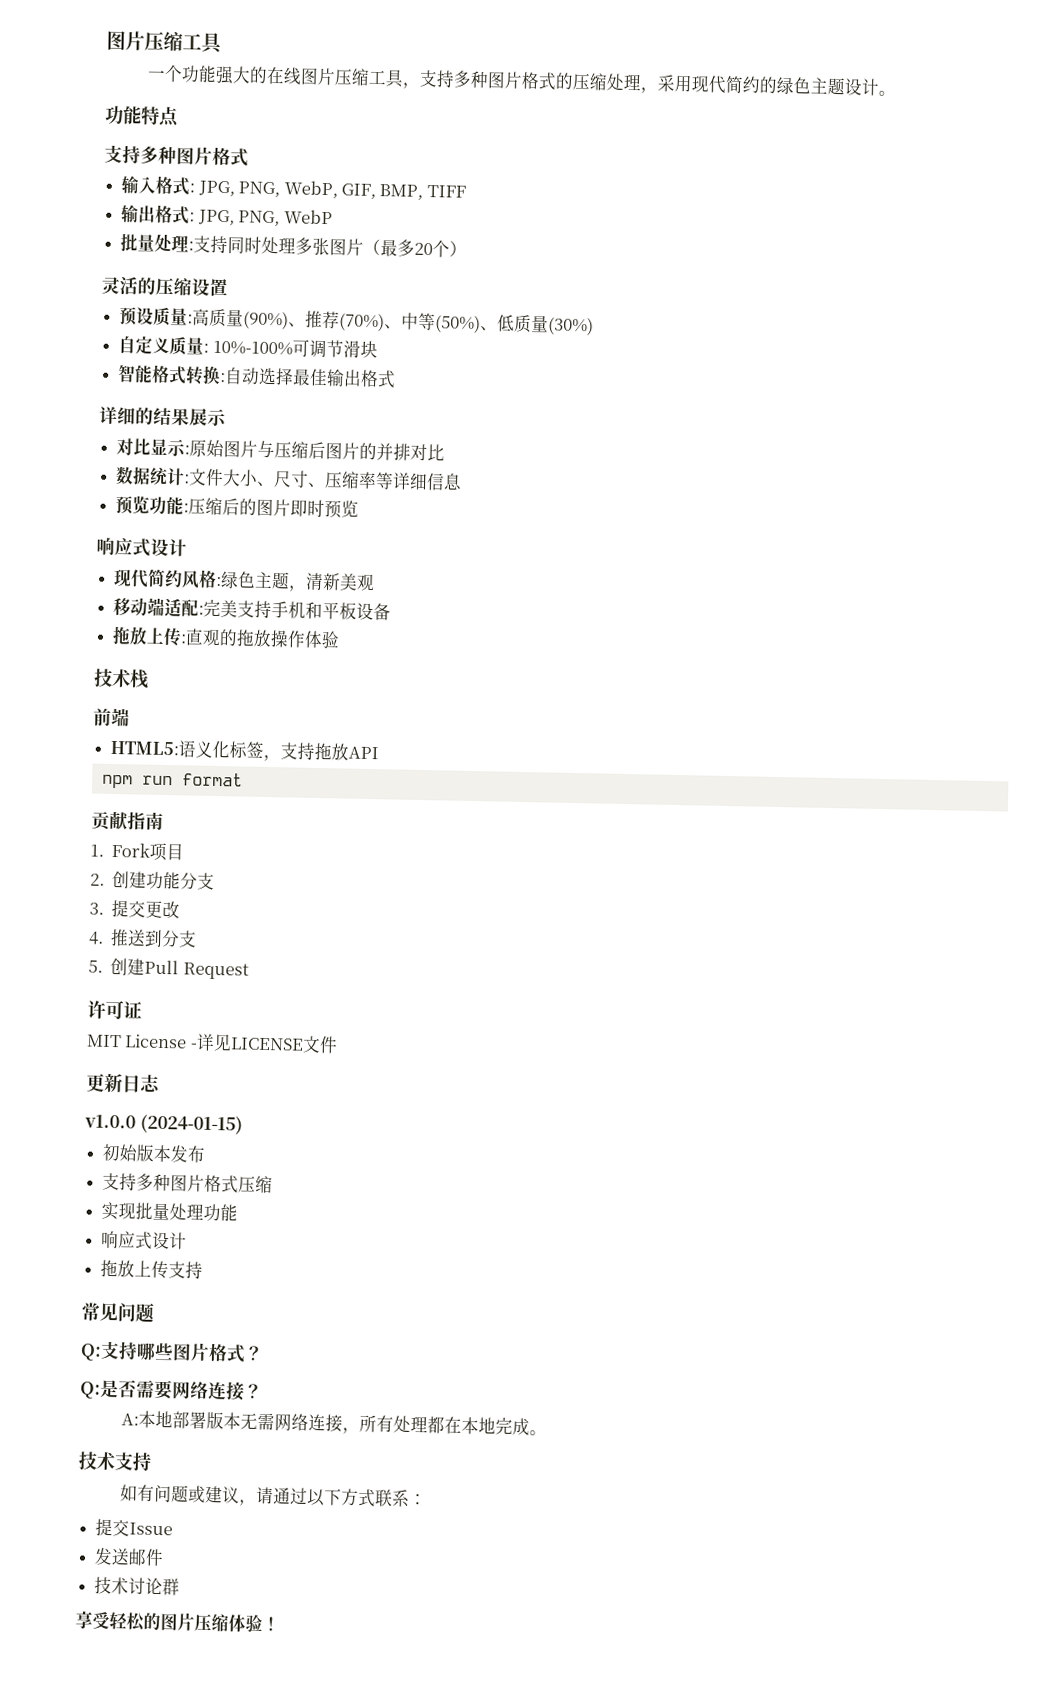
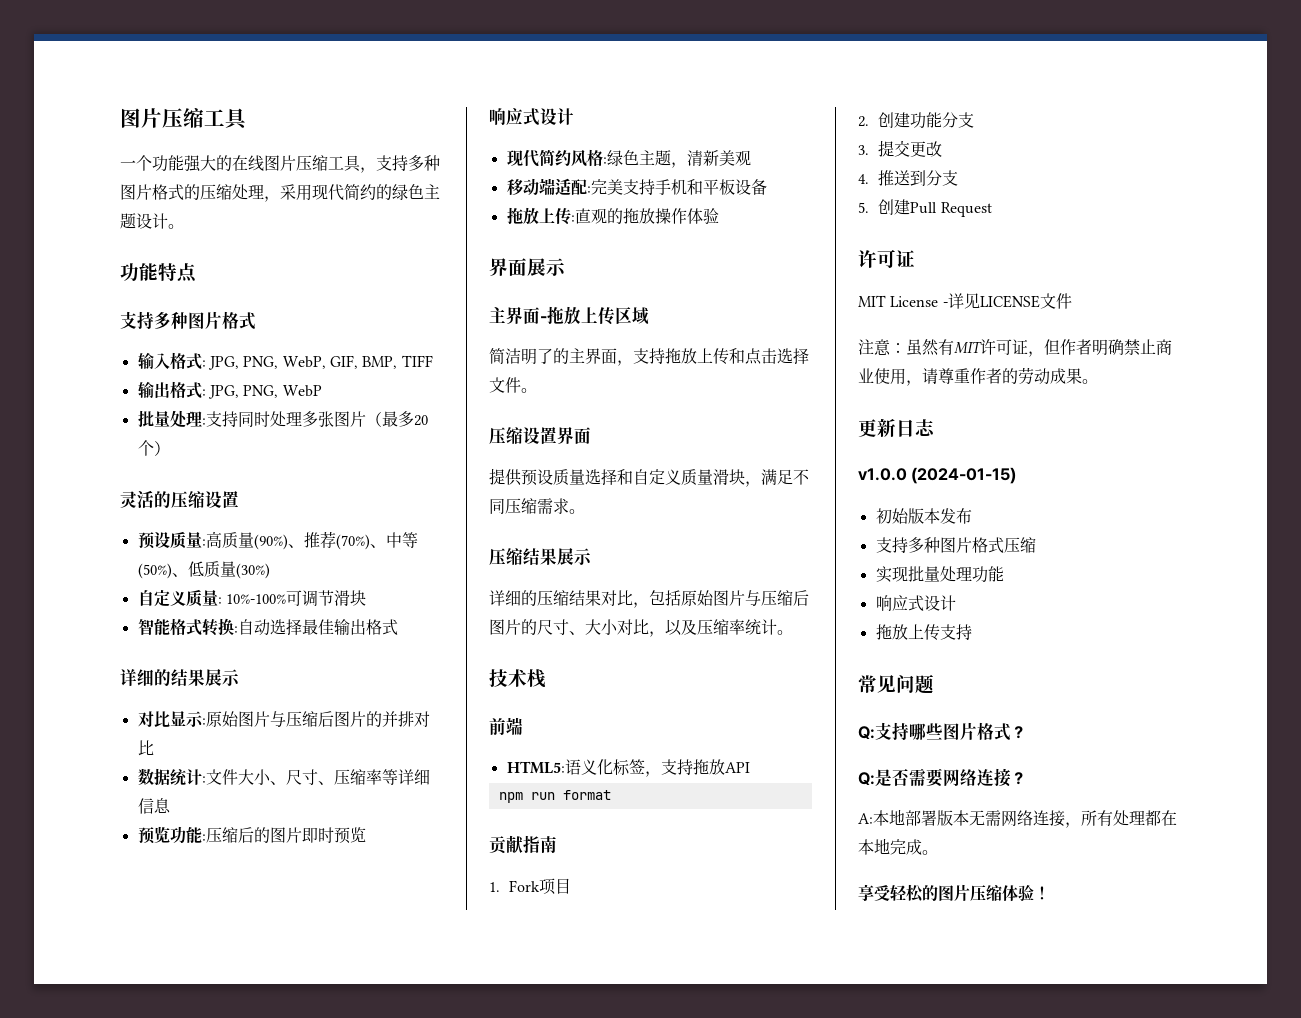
+ 界面展示
+ 主界面-拖放上传区域
+ 简洁明了的主界面，支持拖放上传和点击选择文件。
+ 压缩设置界面
+ 提供预设质量选择和自定义质量滑块，满足不同压缩需求。
+ 压缩结果展示
+ 详细的压缩结果对比，包括原始图片与压缩后图片的尺寸、大小对比，以及压缩率统计。
+ 注意：虽然有MIT许可证，但作者明确禁止商业使用，请尊重作者的劳动成果。
- 技术支持
- 如有问题或建议，请通过以下方式联系：
- 提交Issue
- 发送邮件
- 技术讨论群

